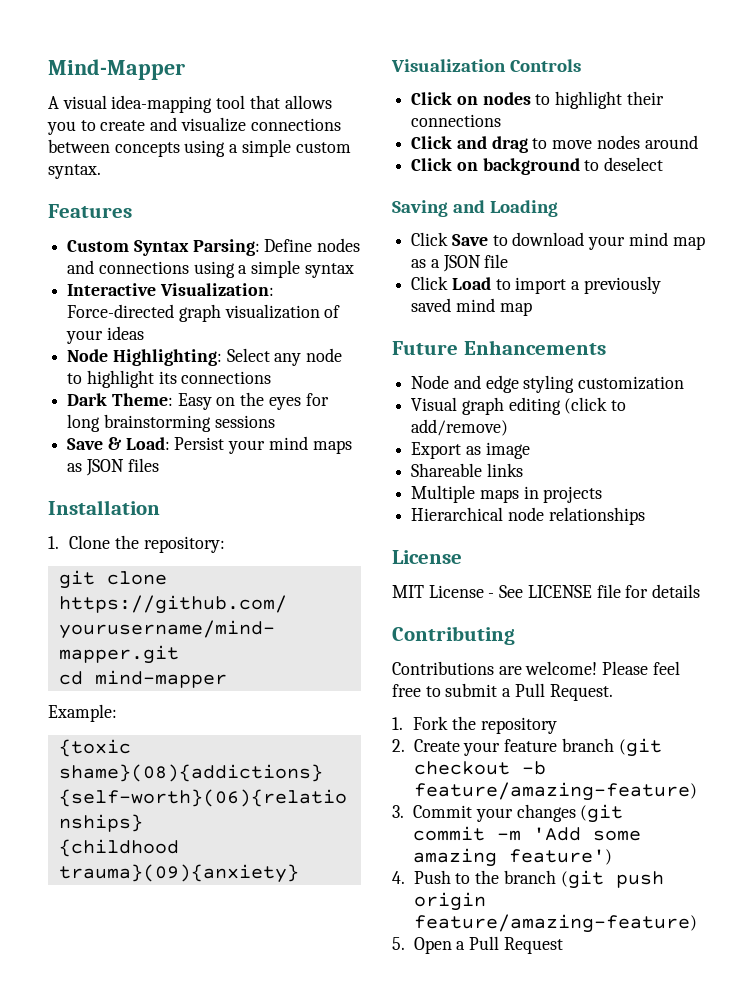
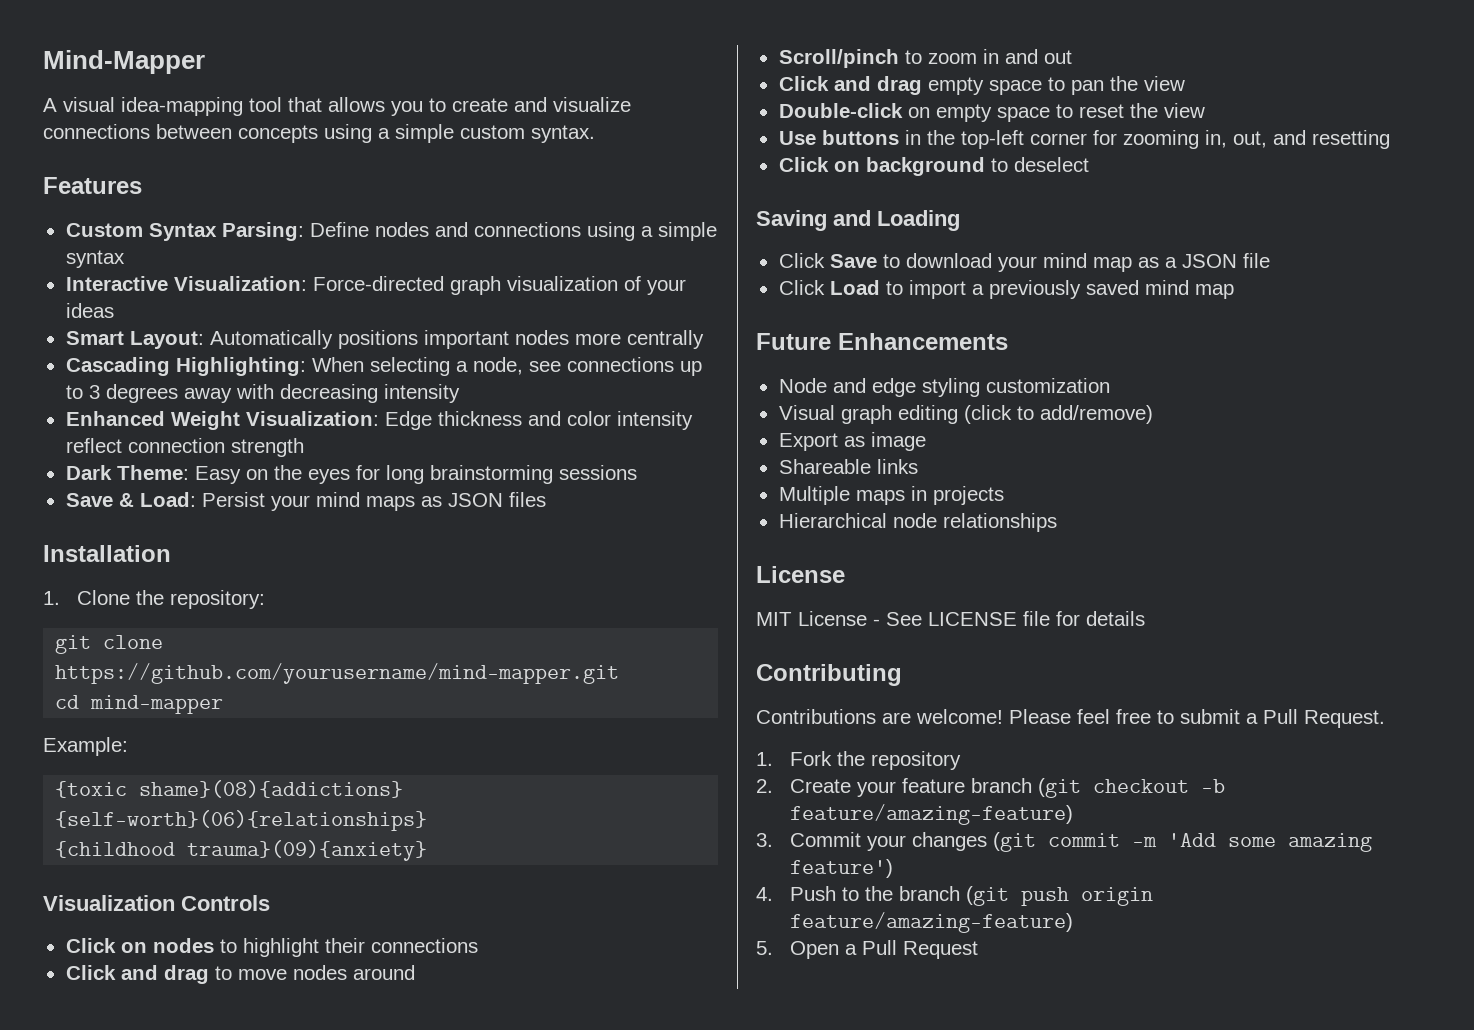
- Node Highlighting: Select any node to highlight its connections
+ Smart Layout: Automatically positions important nodes more centrally
+ Cascading Highlighting: When selecting a node, see connections up to 3 degrees away with decreasing intensity
+ Enhanced Weight Visualization: Edge thickness and color intensity reflect connection strength
+ Scroll/pinch to zoom in and out
+ Click and drag empty space to pan the view
+ Double-click on empty space to reset the view
+ Use buttons in the top-left corner for zooming in, out, and resetting

